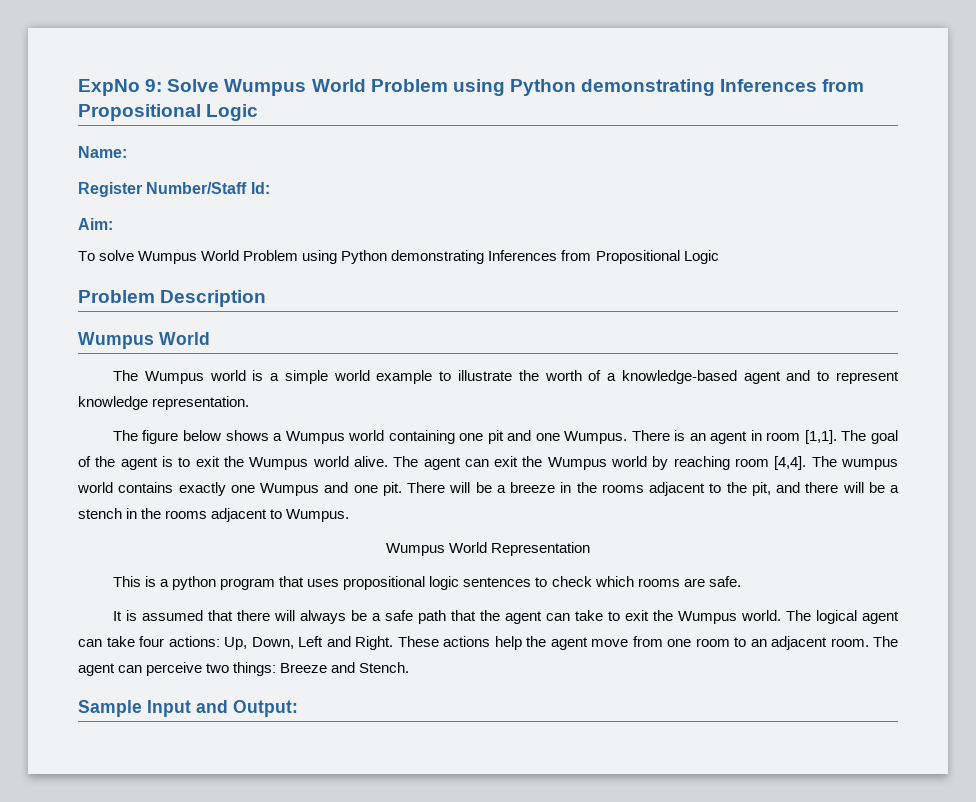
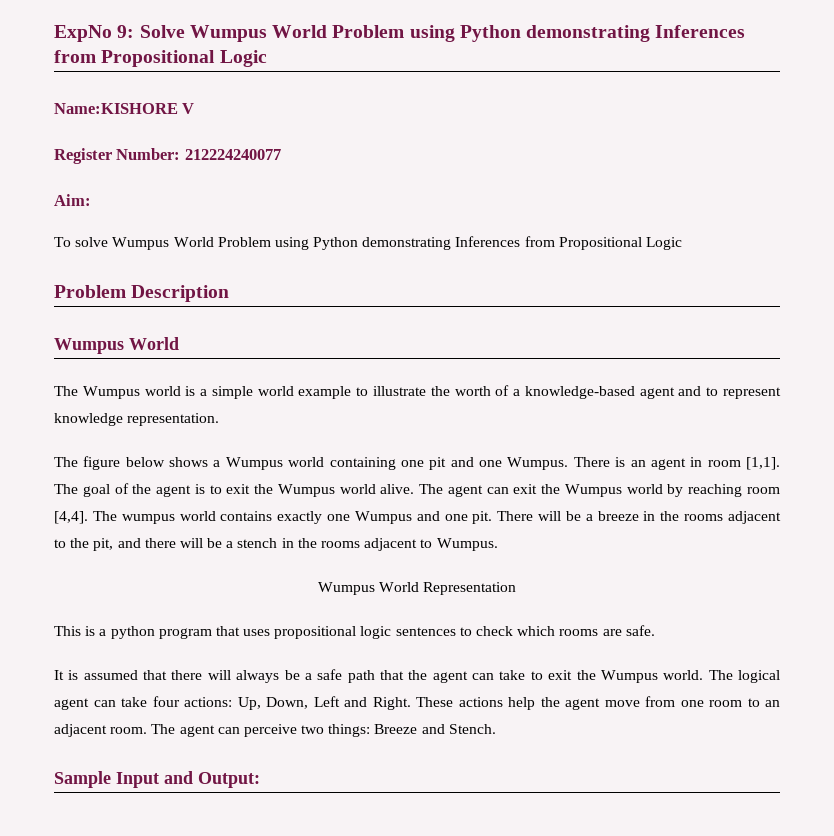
- Name:
+ Name:KISHORE V
- Register Number/Staff Id:
+ Register Number: 212224240077

